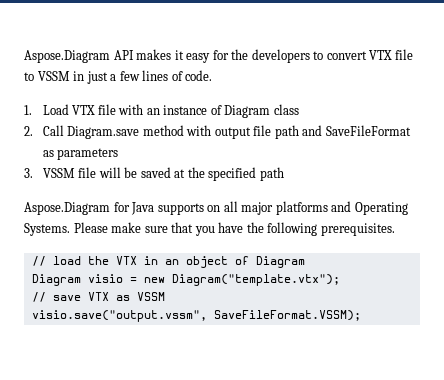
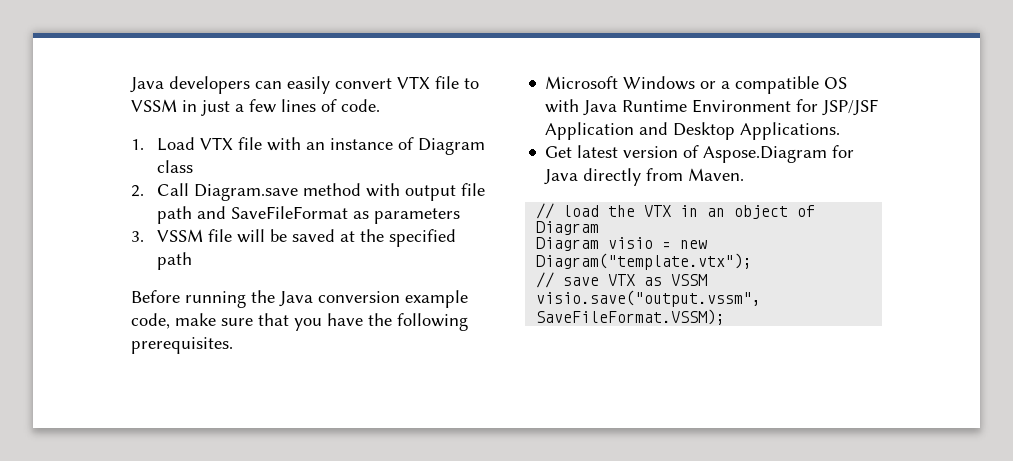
- Aspose.Diagram API makes it easy for the developers to convert VTX file to VSSM in just a few lines of code.
+ Java developers can easily convert VTX file to VSSM in just a few lines of code.
- Aspose.Diagram for Java supports on all major platforms and Operating Systems. Please make sure that you have the following prerequisites.
+ Before running the Java conversion example code, make sure that you have the following prerequisites.
+ Microsoft Windows or a compatible OS with Java Runtime Environment for JSP/JSF Application and Desktop Applications.
+ Get latest version of Aspose.Diagram for Java directly from Maven.

